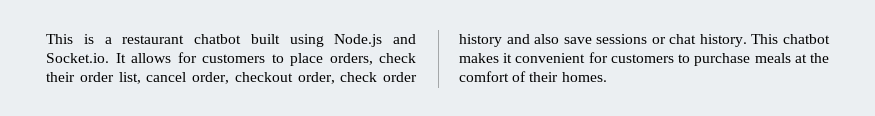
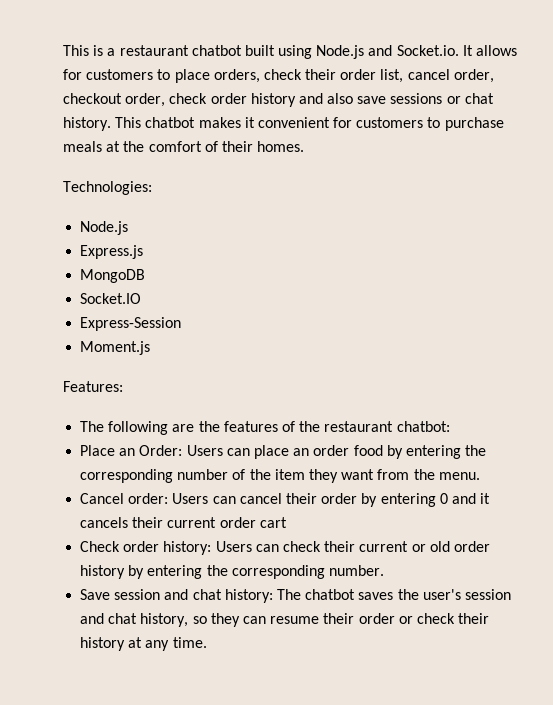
+ Technologies:
+ Node.js
+ Express.js
+ MongoDB
+ Socket.IO
+ Express-Session
+ Moment.js
+ Features:
+ The following are the features of the restaurant chatbot:
+ Place an Order: Users can place an order food by entering the corresponding number of the item they want from the menu.
+ Cancel order: Users can cancel their order by entering 0 and it cancels their current order cart
+ Check order history: Users can check their current or old order history by entering the corresponding number.
+ Save session and chat history: The chatbot saves the user's session and chat history, so they can resume their order or check their history at any time.

